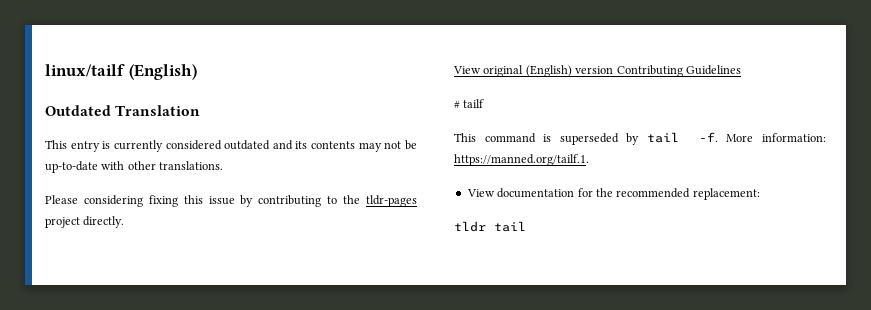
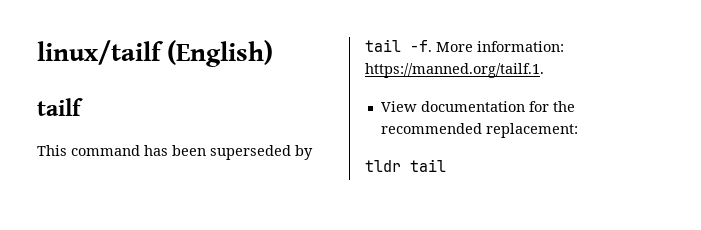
- Outdated Translation
- This entry is currently considered outdated and its contents may not be up-to-date with other translations.
- Please considering fixing this issue by contributing to the tldr-pages project directly.
- View original (English) version Contributing Guidelines
- # tailf
+ tailf
- This command is superseded by tail -f.
+ This command has been superseded by tail -f.

